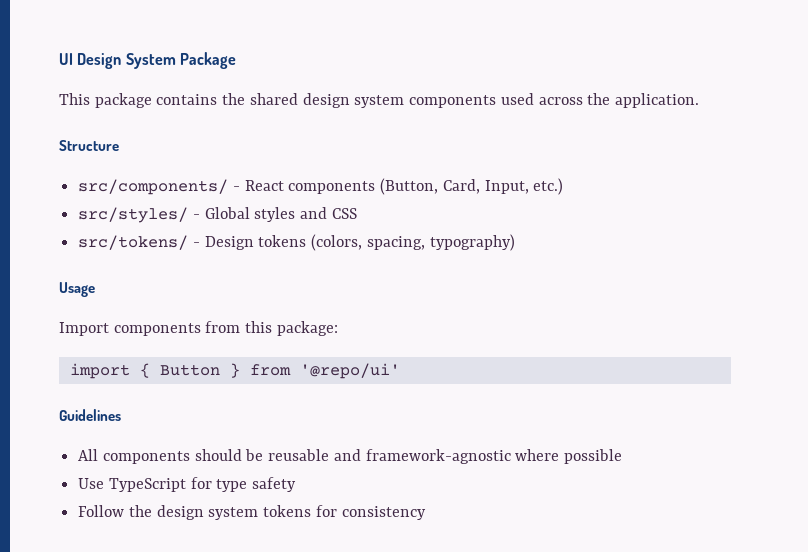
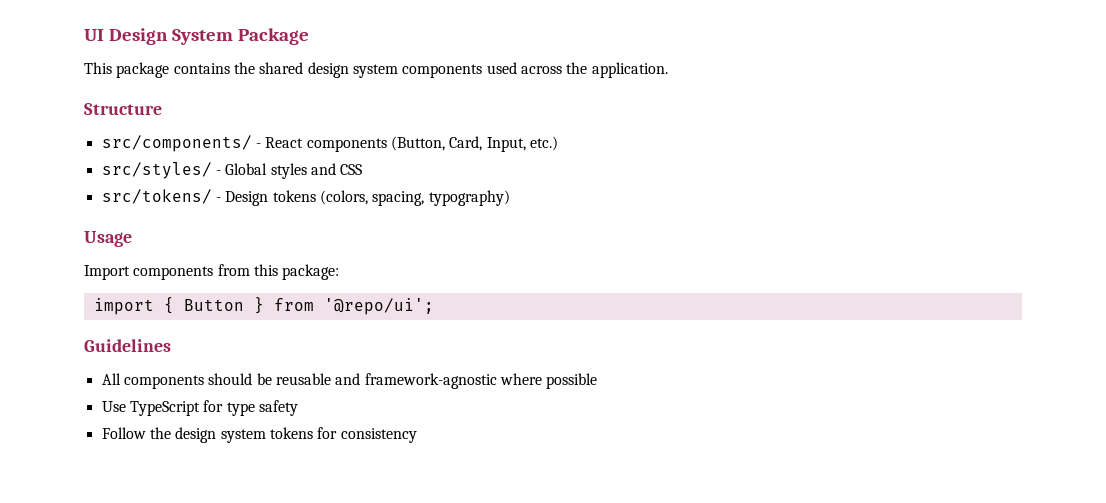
- import { Button } from '@repo/ui'
+ import { Button } from '@repo/ui';

